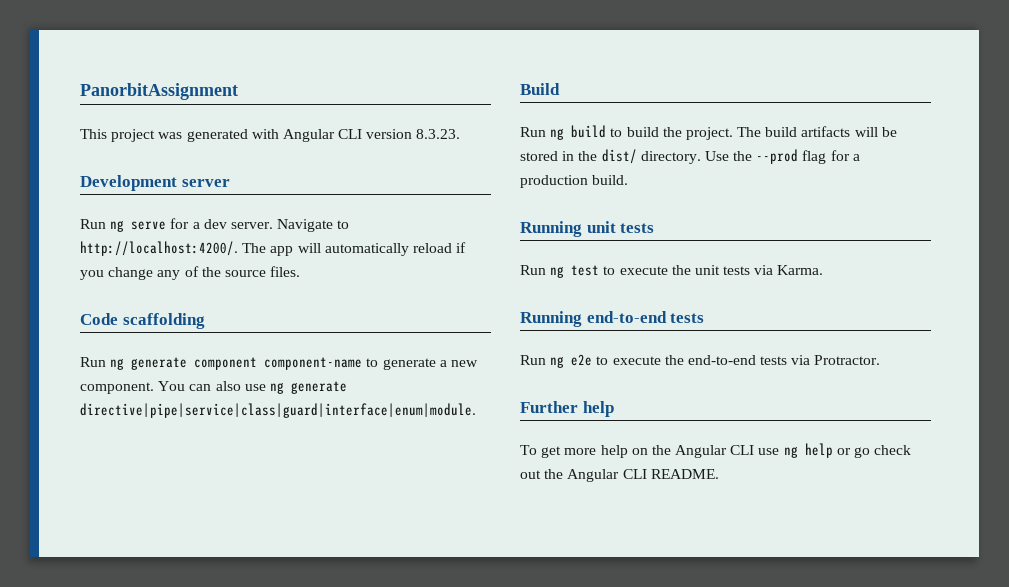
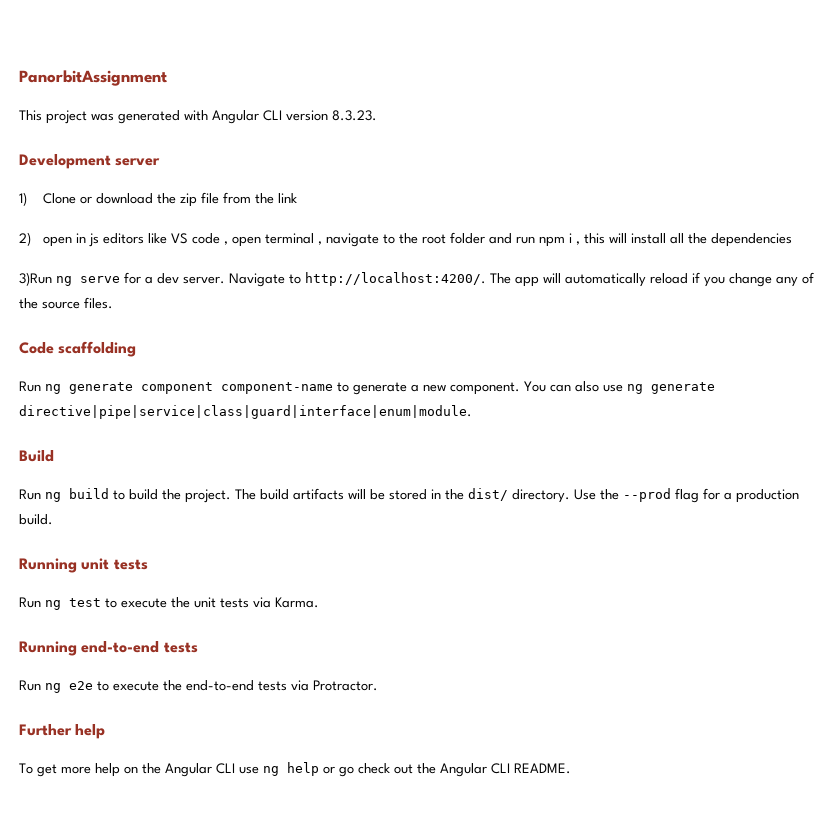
- Run ng serve for a dev server.
+ 1) Clone or download the zip file from the link
+ 2) open in js editors like VS code , open terminal , navigate to the root folder and run npm i , this will install all the dependencies
+ 3)Run ng serve for a dev server.

